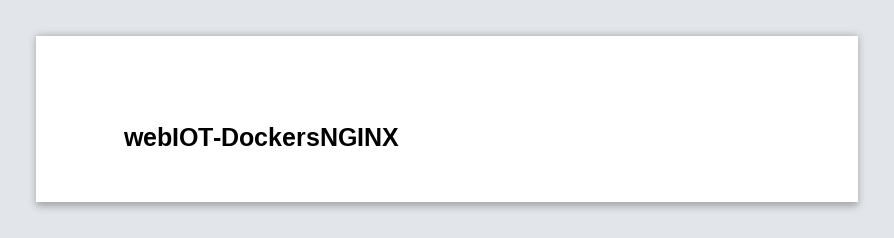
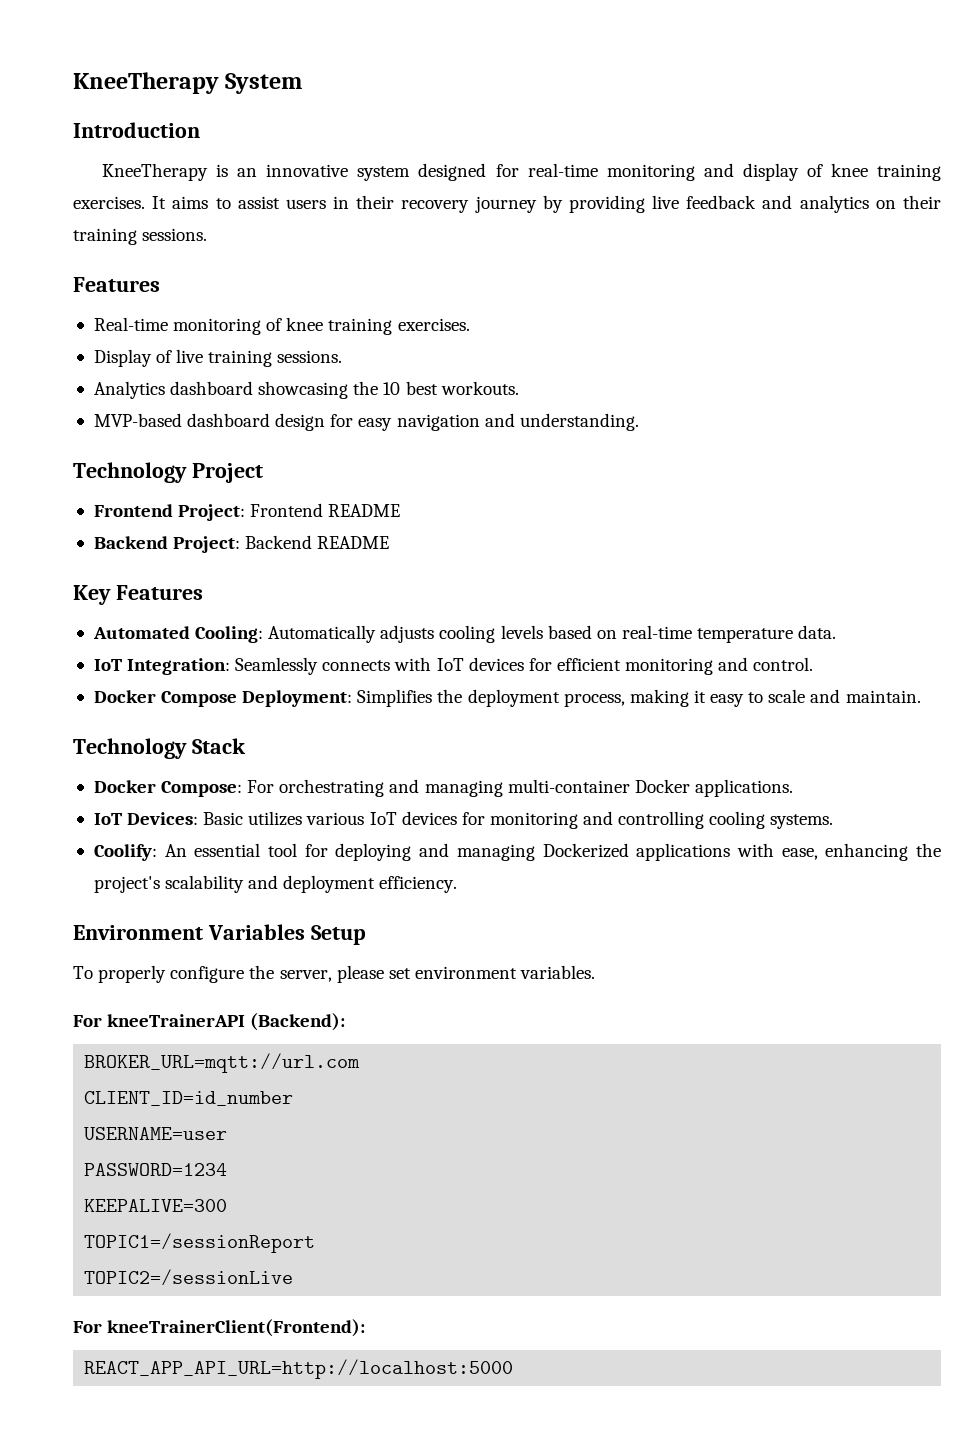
- webIOT-DockersNGINX
+ KneeTherapy System
+ Introduction
+ KneeTherapy is an innovative system designed for real-time monitoring and display of knee training exercises. It aims to assist users in their recovery journey by providing live feedback and analytics on their training sessions.
+ Features
+ Real-time monitoring of knee training exercises.
+ Display of live training sessions.
+ Analytics dashboard showcasing the 10 best workouts.
+ MVP-based dashboard design for easy navigation and understanding.
+ Technology Project
+ Frontend Project: Frontend README
+ Backend Project: Backend README
+ Key Features
+ Automated Cooling: Automatically adjusts cooling levels based on real-time temperature data.
+ IoT Integration: Seamlessly connects with IoT devices for efficient monitoring and control.
+ Docker Compose Deployment: Simplifies the deployment process, making it easy to scale and maintain.
+ Technology Stack
+ Docker Compose: For orchestrating and managing multi-container Docker applications.
+ IoT Devices: Basic utilizes various IoT devices for monitoring and controlling cooling systems.
+ Coolify: An essential tool for deploying and managing Dockerized applications with ease, enhancing the project's scalability and deployment efficiency.
+ Environment Variables Setup
+ To properly configure the server, please set environment variables.
+ For kneeTrainerAPI (Backend):
+ BROKER_URL=mqtt://url.com
+ CLIENT_ID=id_number
+ USERNAME=user
+ PASSWORD=1234
+ KEEPALIVE=300
+ TOPIC1=/sessionReport
+ TOPIC2=/sessionLive
+ For kneeTrainerClient(Frontend):
+ REACT_APP_API_URL=http://localhost:5000

